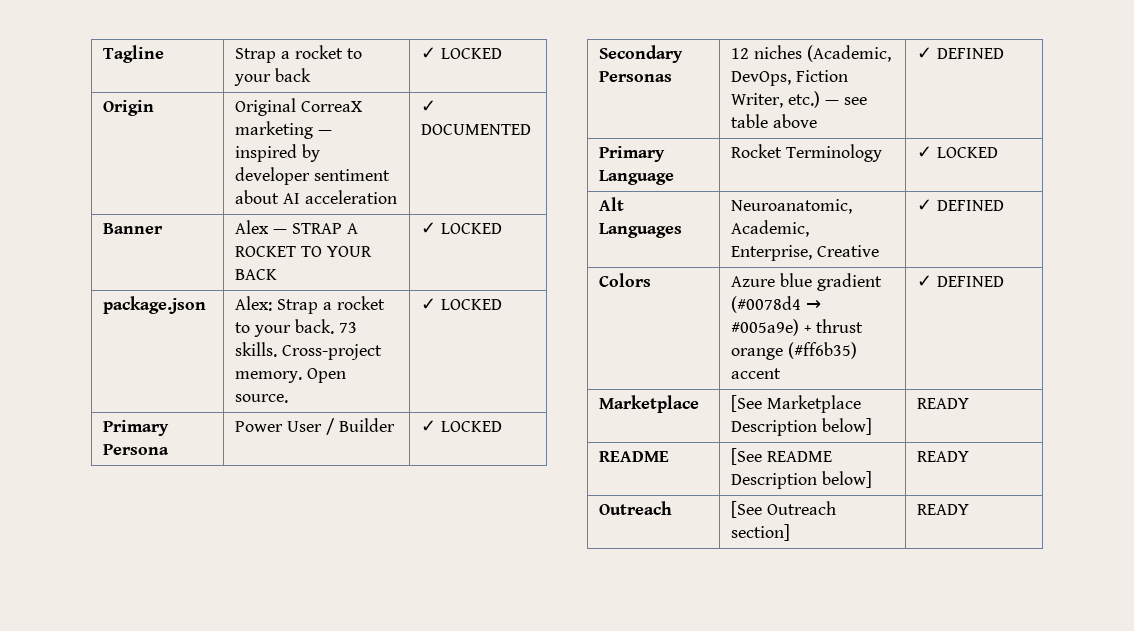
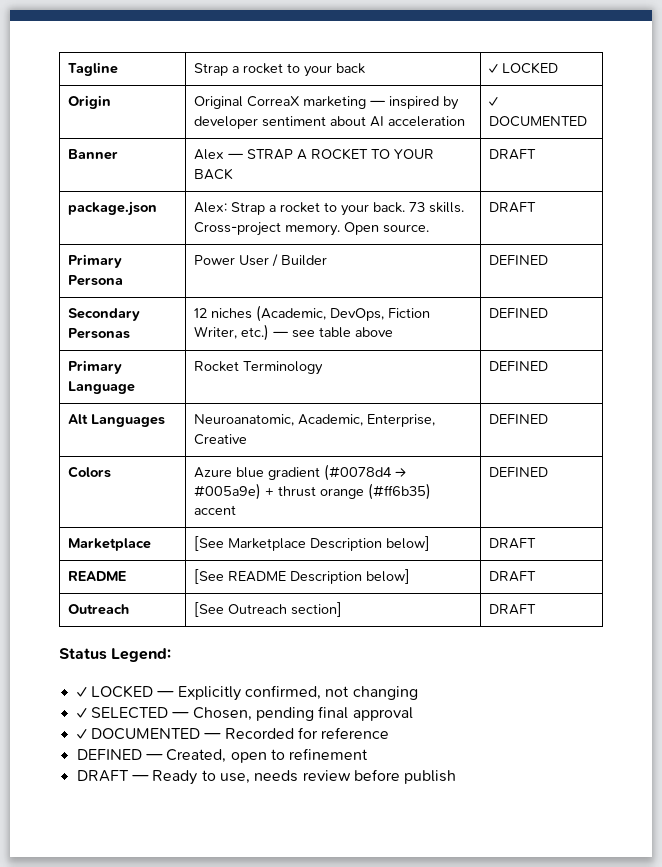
- Banner | Alex — STRAP A ROCKET TO YOUR BACK | ✓ LOCKED
+ Banner | Alex — STRAP A ROCKET TO YOUR BACK | DRAFT
- package.json | Alex: Strap a rocket to your back. 73 skills. Cross-project memory. Open source. | ✓ LOCKED
+ package.json | Alex: Strap a rocket to your back. 73 skills. Cross-project memory. Open source. | DRAFT
- Primary Persona | Power User / Builder | ✓ LOCKED
+ Primary Persona | Power User / Builder | DEFINED
- Secondary Personas | 12 niches (Academic, DevOps, Fiction Writer, etc.) — see table above | ✓ DEFINED
+ Secondary Personas | 12 niches (Academic, DevOps, Fiction Writer, etc.) — see table above | DEFINED
- Primary Language | Rocket Terminology | ✓ LOCKED
+ Primary Language | Rocket Terminology | DEFINED
- Alt Languages | Neuroanatomic, Academic, Enterprise, Creative | ✓ DEFINED
+ Alt Languages | Neuroanatomic, Academic, Enterprise, Creative | DEFINED
- Colors | Azure blue gradient (#0078d4 → #005a9e) + thrust orange (#ff6b35) accent | ✓ DEFINED
+ Colors | Azure blue gradient (#0078d4 → #005a9e) + thrust orange (#ff6b35) accent | DEFINED
- Marketplace | [See Marketplace Description below] | READY
+ Marketplace | [See Marketplace Description below] | DRAFT
- README | [See README Description below] | READY
+ README | [See README Description below] | DRAFT
- Outreach | [See Outreach section] | READY
+ Outreach | [See Outreach section] | DRAFT
+ Status Legend:
+ ✓ LOCKED — Explicitly confirmed, not changing
+ ✓ SELECTED — Chosen, pending final approval
+ ✓ DOCUMENTED — Recorded for reference
+ DEFINED — Created, open to refinement
+ DRAFT — Ready to use, needs review before publish

